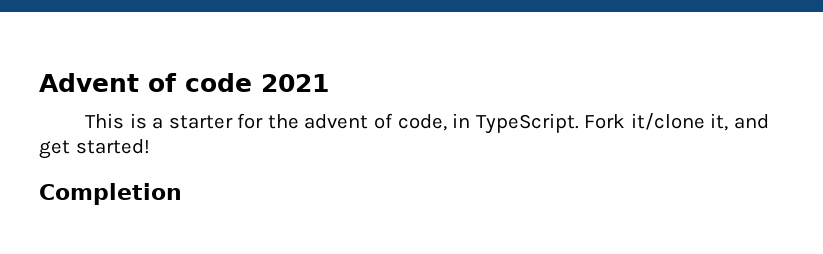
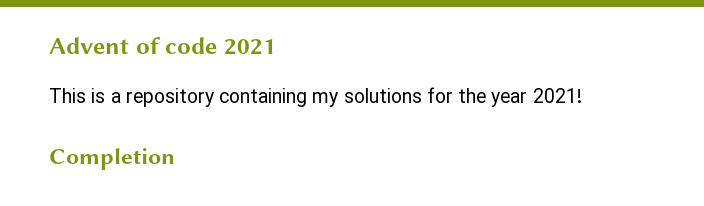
- This is a starter for the advent of code, in TypeScript. Fork it/clone it, and get started!
+ This is a repository containing my solutions for the year 2021!

